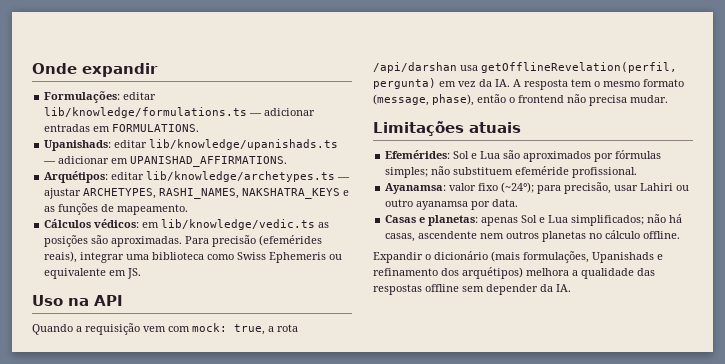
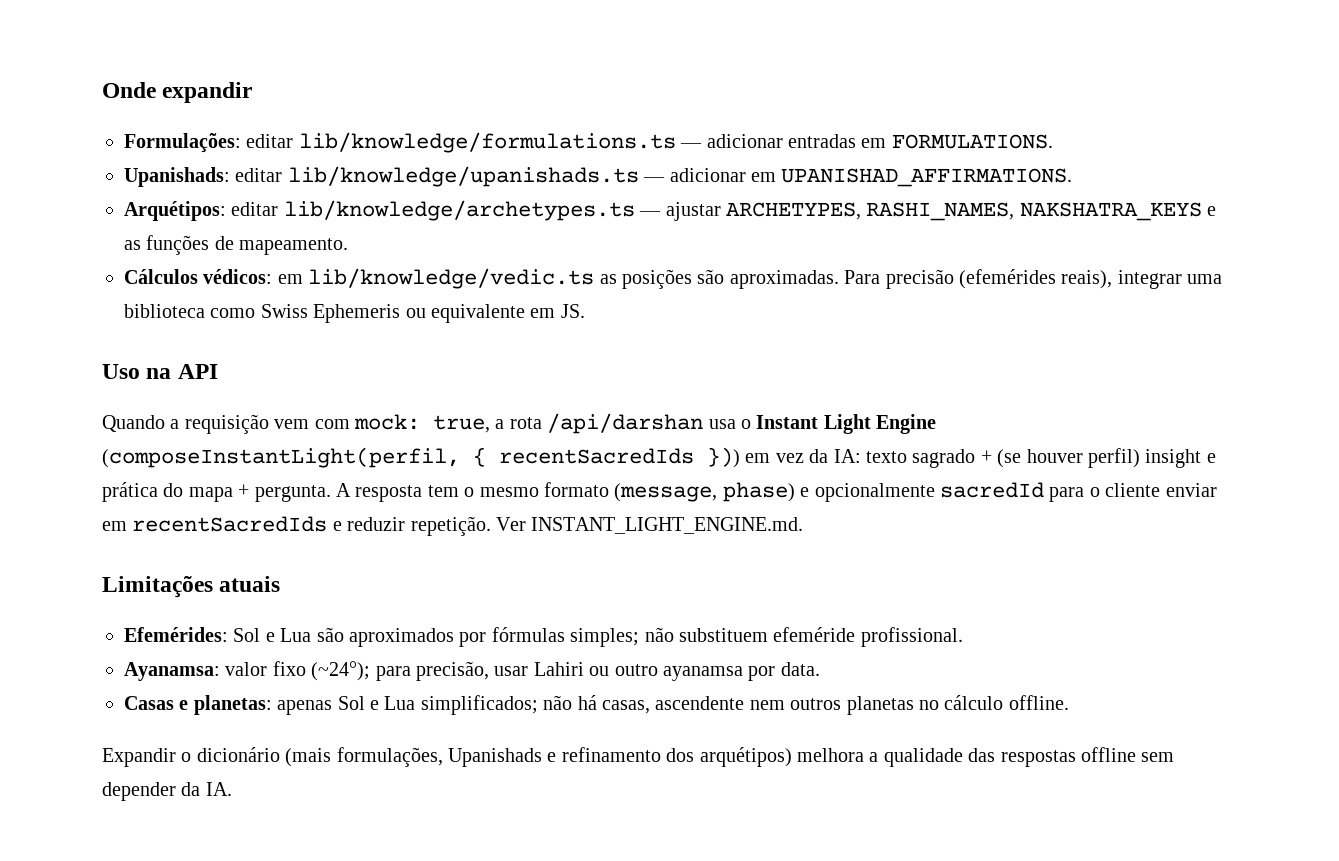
- Quando a requisição vem com mock: true, a rota /api/darshan usa getOfflineRevelation(perfil, pergunta) em vez da IA. A resposta tem o mesmo formato (message, phase), então o frontend não precisa mudar.
+ Quando a requisição vem com mock: true, a rota /api/darshan usa o Instant Light Engine (composeInstantLight(perfil, { recentSacredIds })) em vez da IA: texto sagrado + (se houver perfil) insight e prática do mapa + pergunta. A resposta tem o mesmo formato (message, phase) e opcionalmente sacredId para o cliente enviar em recentSacredIds e reduzir repetição. Ver INSTANT_LIGHT_ENGINE.md.

